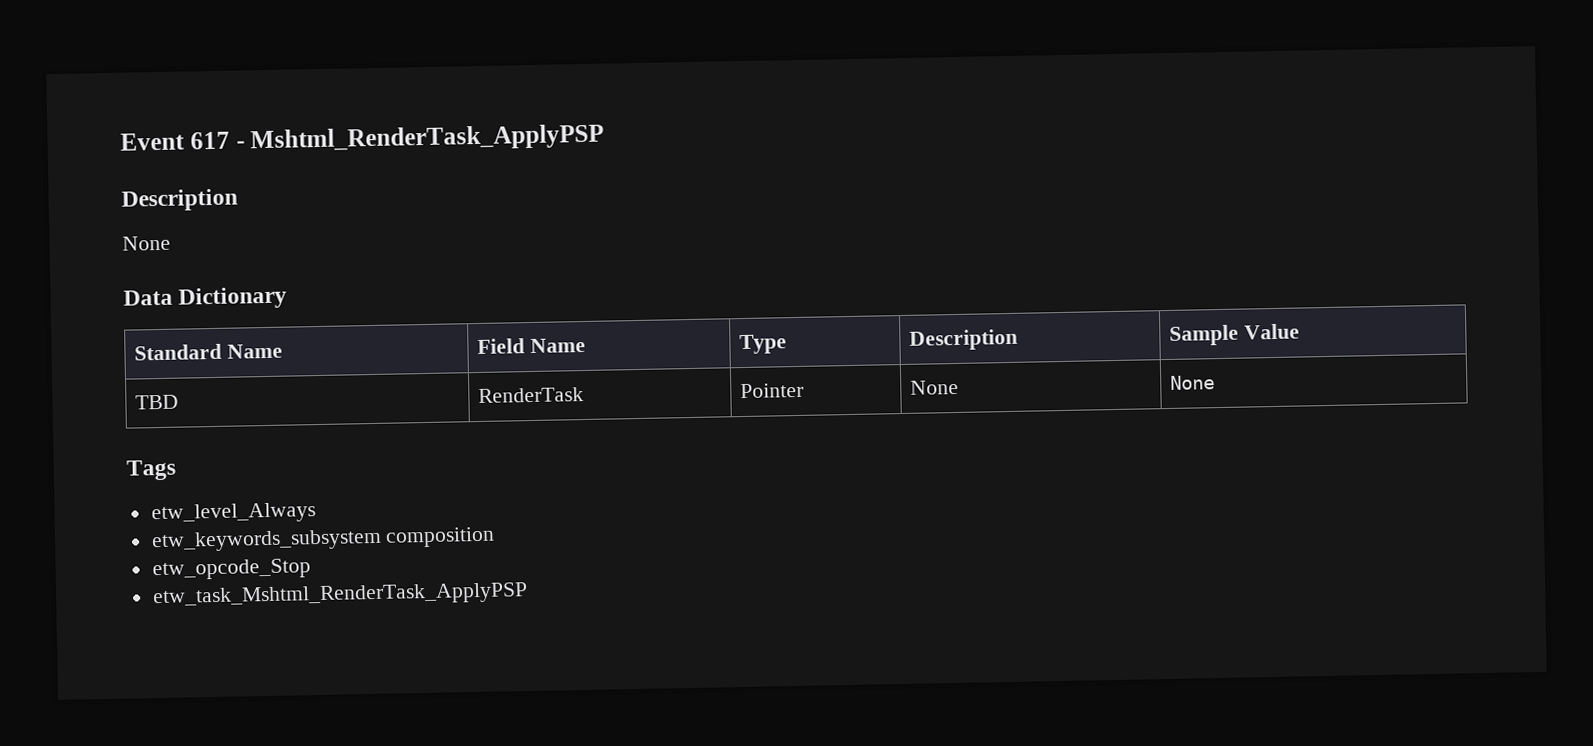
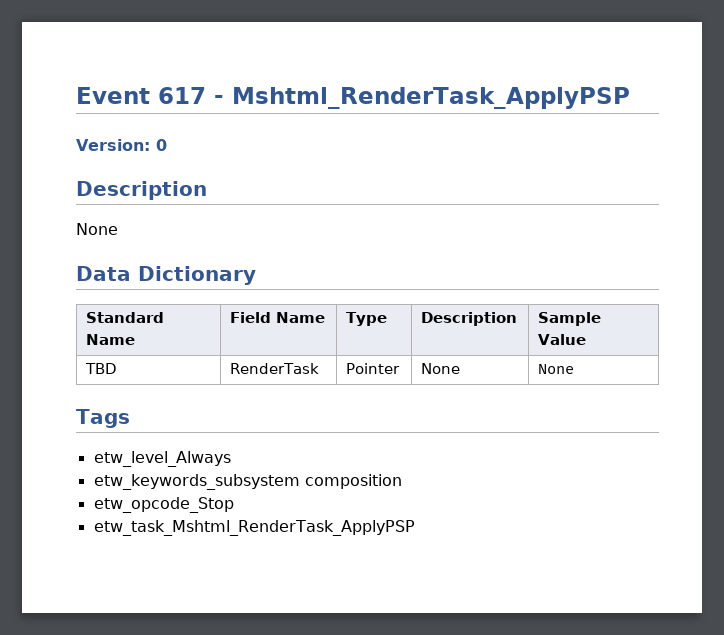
+ Version: 0

